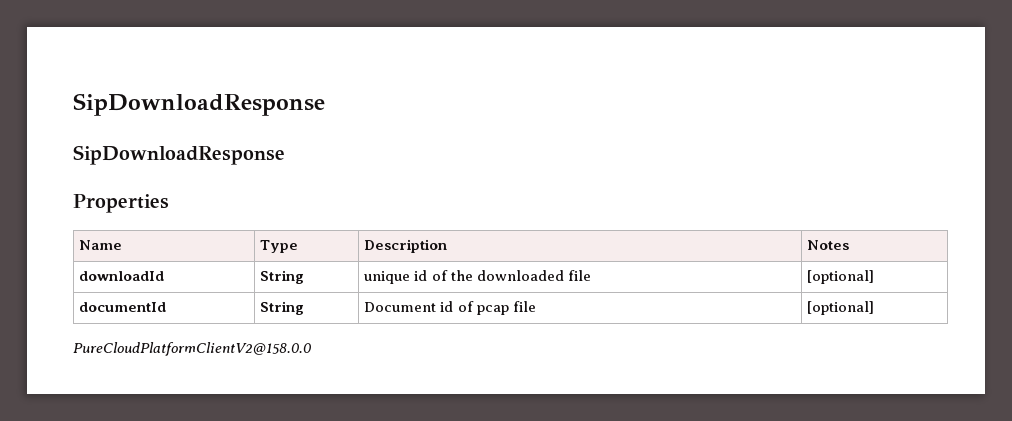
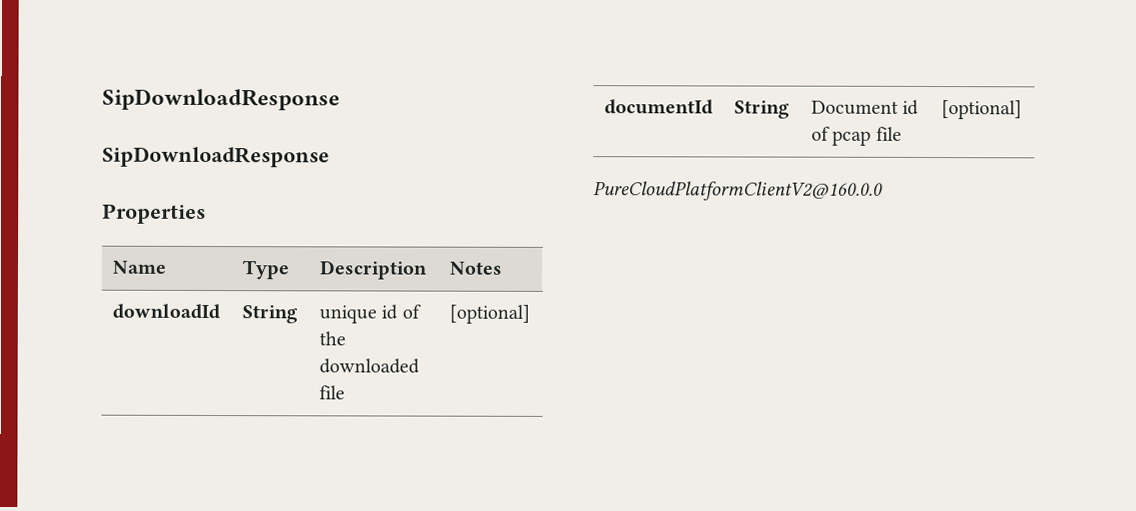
- PureCloudPlatformClientV2@158.0.0
+ PureCloudPlatformClientV2@160.0.0

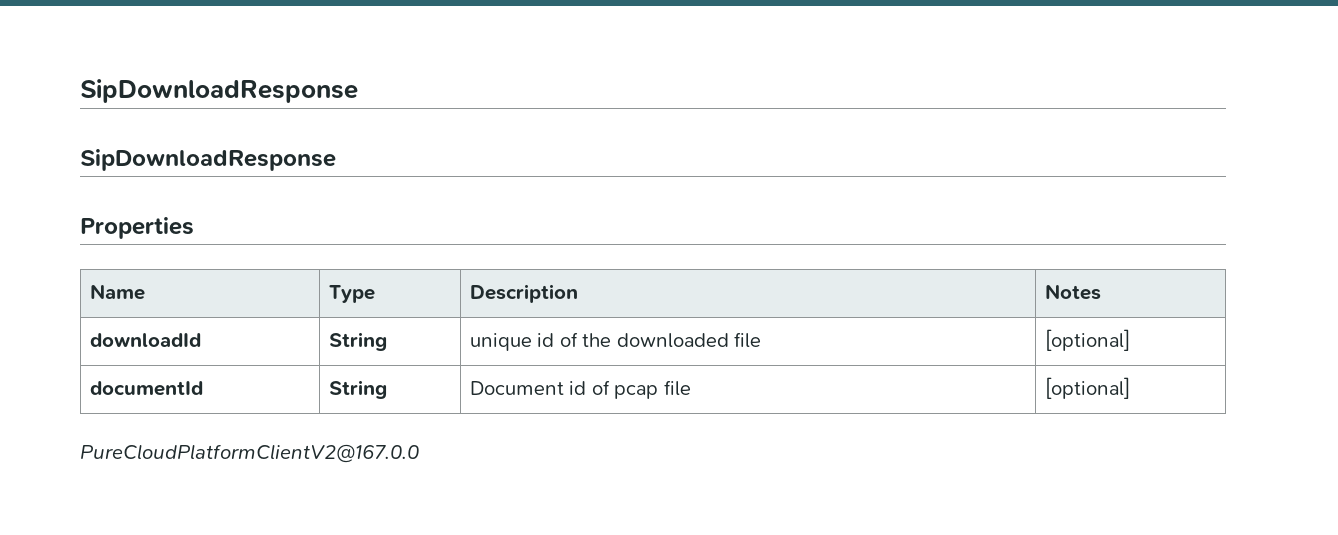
- PureCloudPlatformClientV2@160.0.0
+ PureCloudPlatformClientV2@167.0.0

